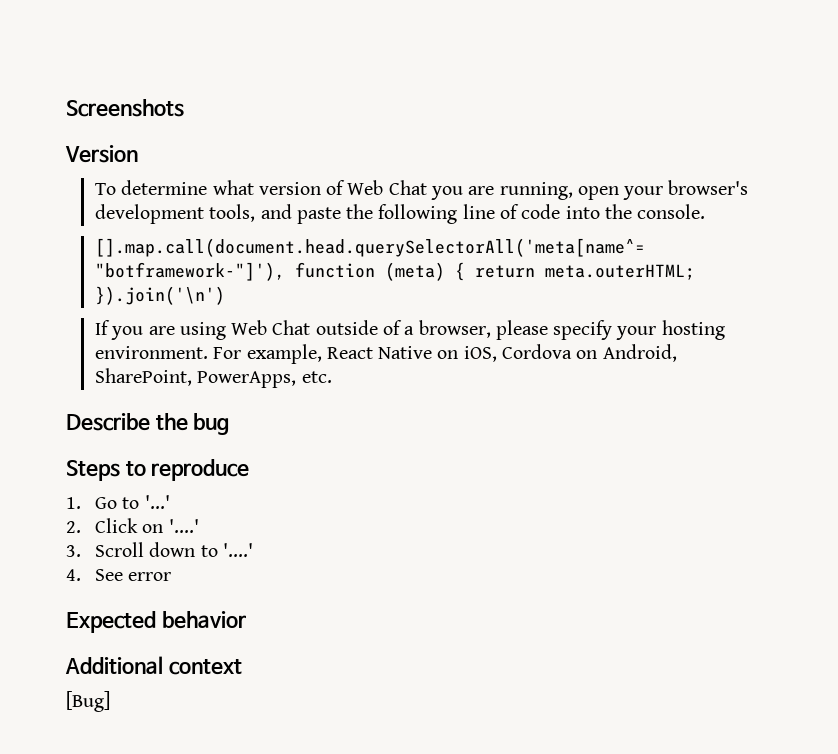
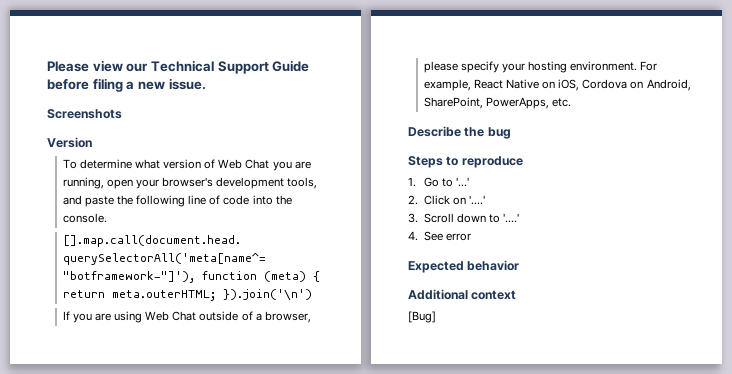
+ Please view our Technical Support Guide before filing a new issue.

